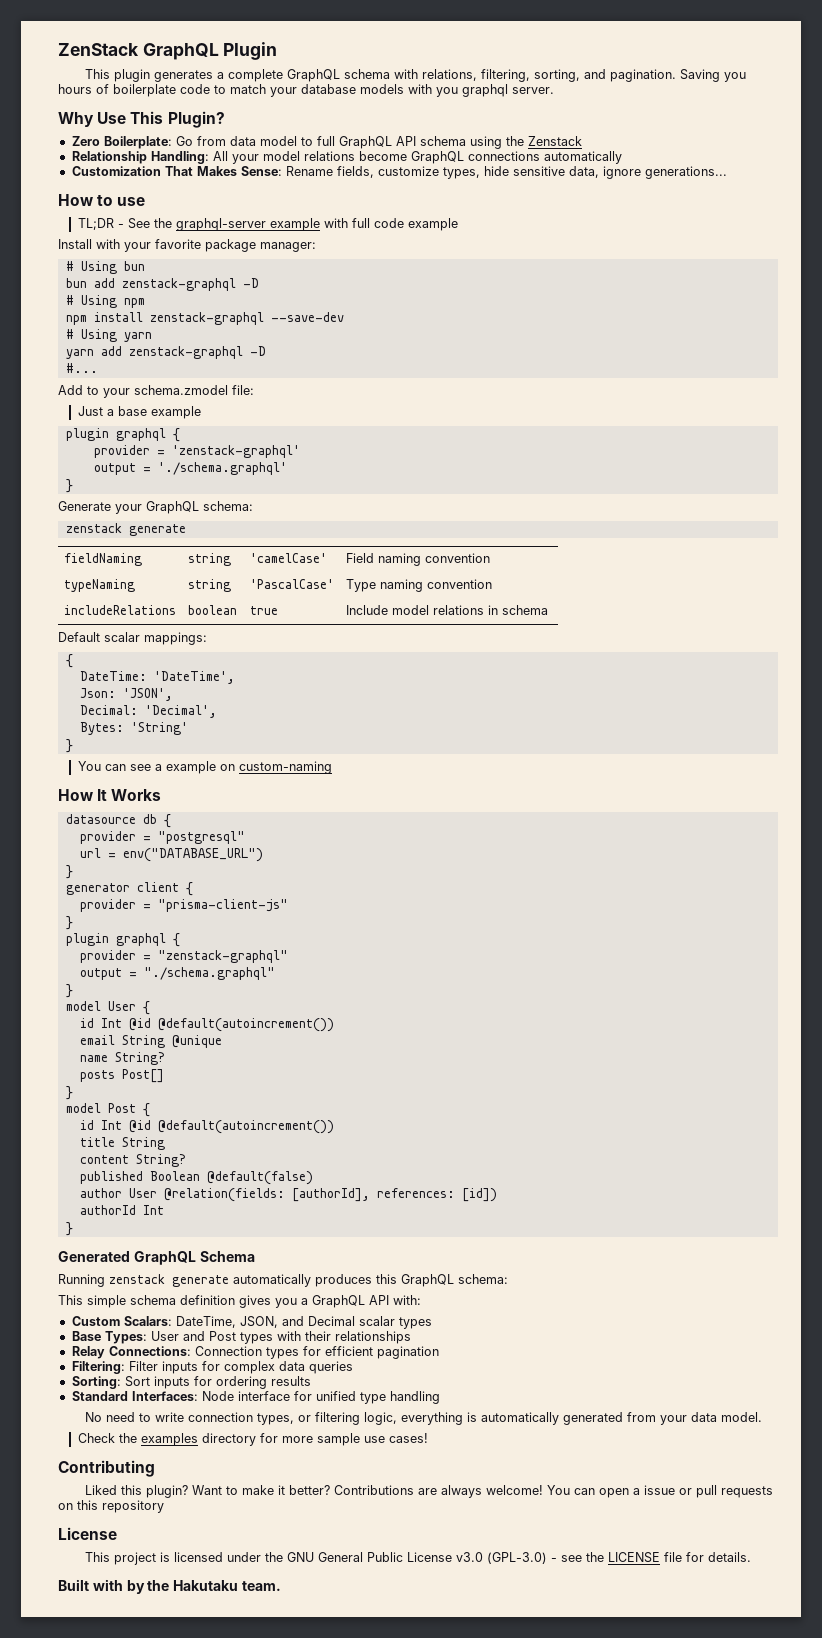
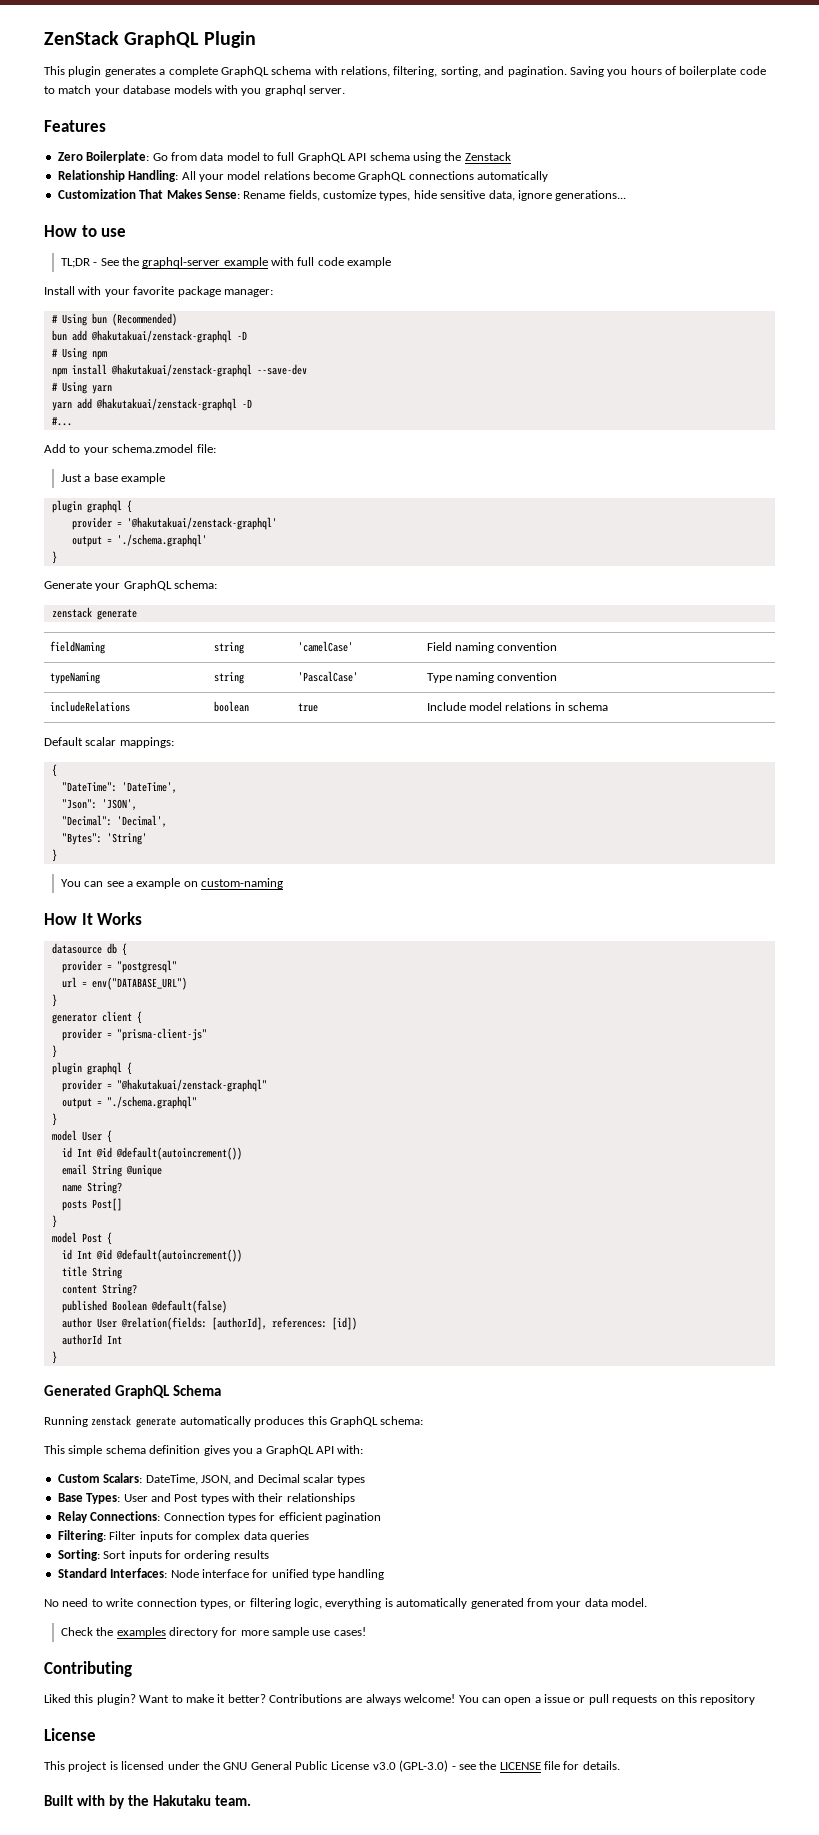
- Why Use This Plugin?
+ Features
- # Using bun
+ # Using bun (Recommended)
- bun add zenstack-graphql -D
+ bun add @hakutakuai/zenstack-graphql -D
- npm install zenstack-graphql --save-dev
+ npm install @hakutakuai/zenstack-graphql --save-dev
- yarn add zenstack-graphql -D
+ yarn add @hakutakuai/zenstack-graphql -D
- provider = 'zenstack-graphql'
+ provider = '@hakutakuai/zenstack-graphql'
- DateTime: 'DateTime',
+ "DateTime": 'DateTime',
- Json: 'JSON',
+ "Json": 'JSON',
- Decimal: 'Decimal',
+ "Decimal": 'Decimal',
- Bytes: 'String'
+ "Bytes": 'String'
- provider = "zenstack-graphql"
+ provider = "@hakutakuai/zenstack-graphql"

